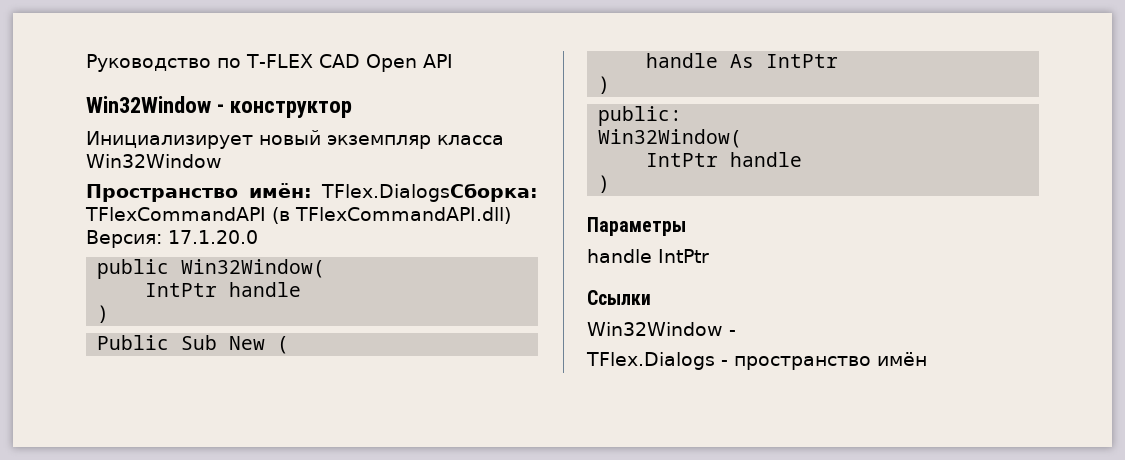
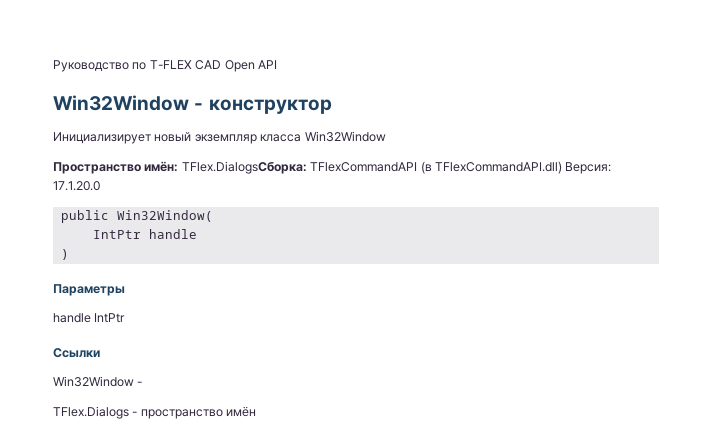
- Public Sub New (
- handle As IntPtr
- )
- public:
- Win32Window(
- IntPtr handle
- )

